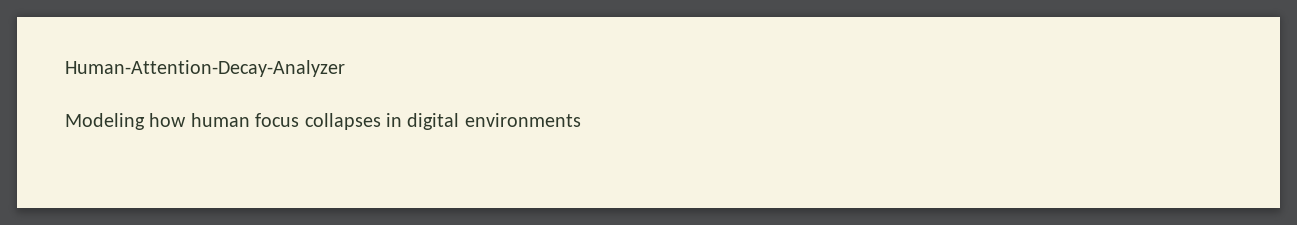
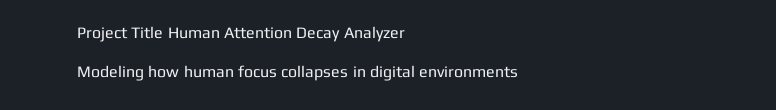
- Human-Attention-Decay-Analyzer
+ Project Title Human Attention Decay Analyzer

